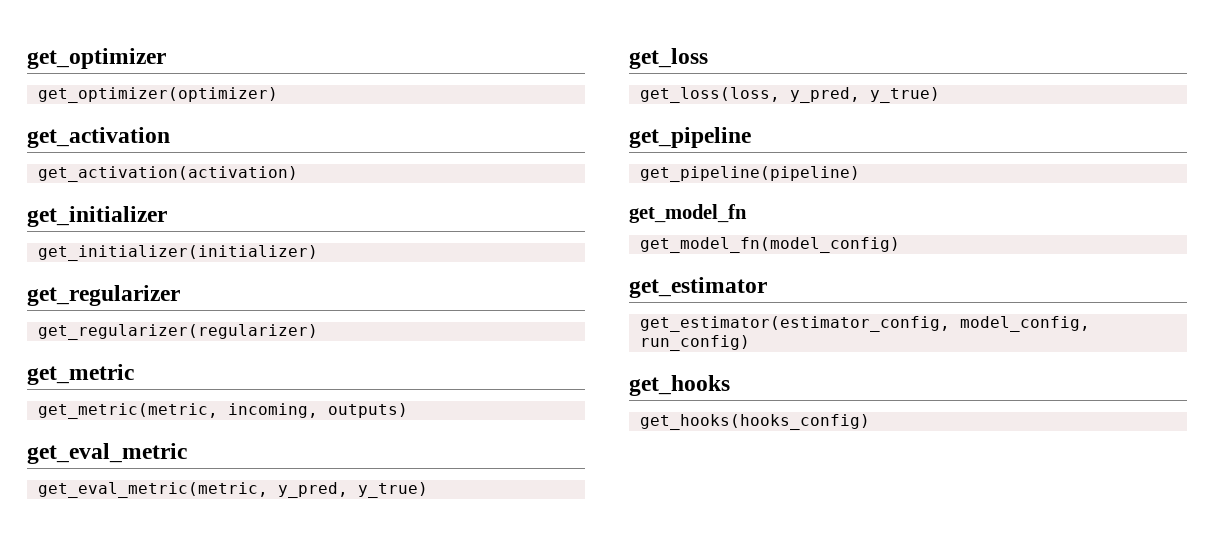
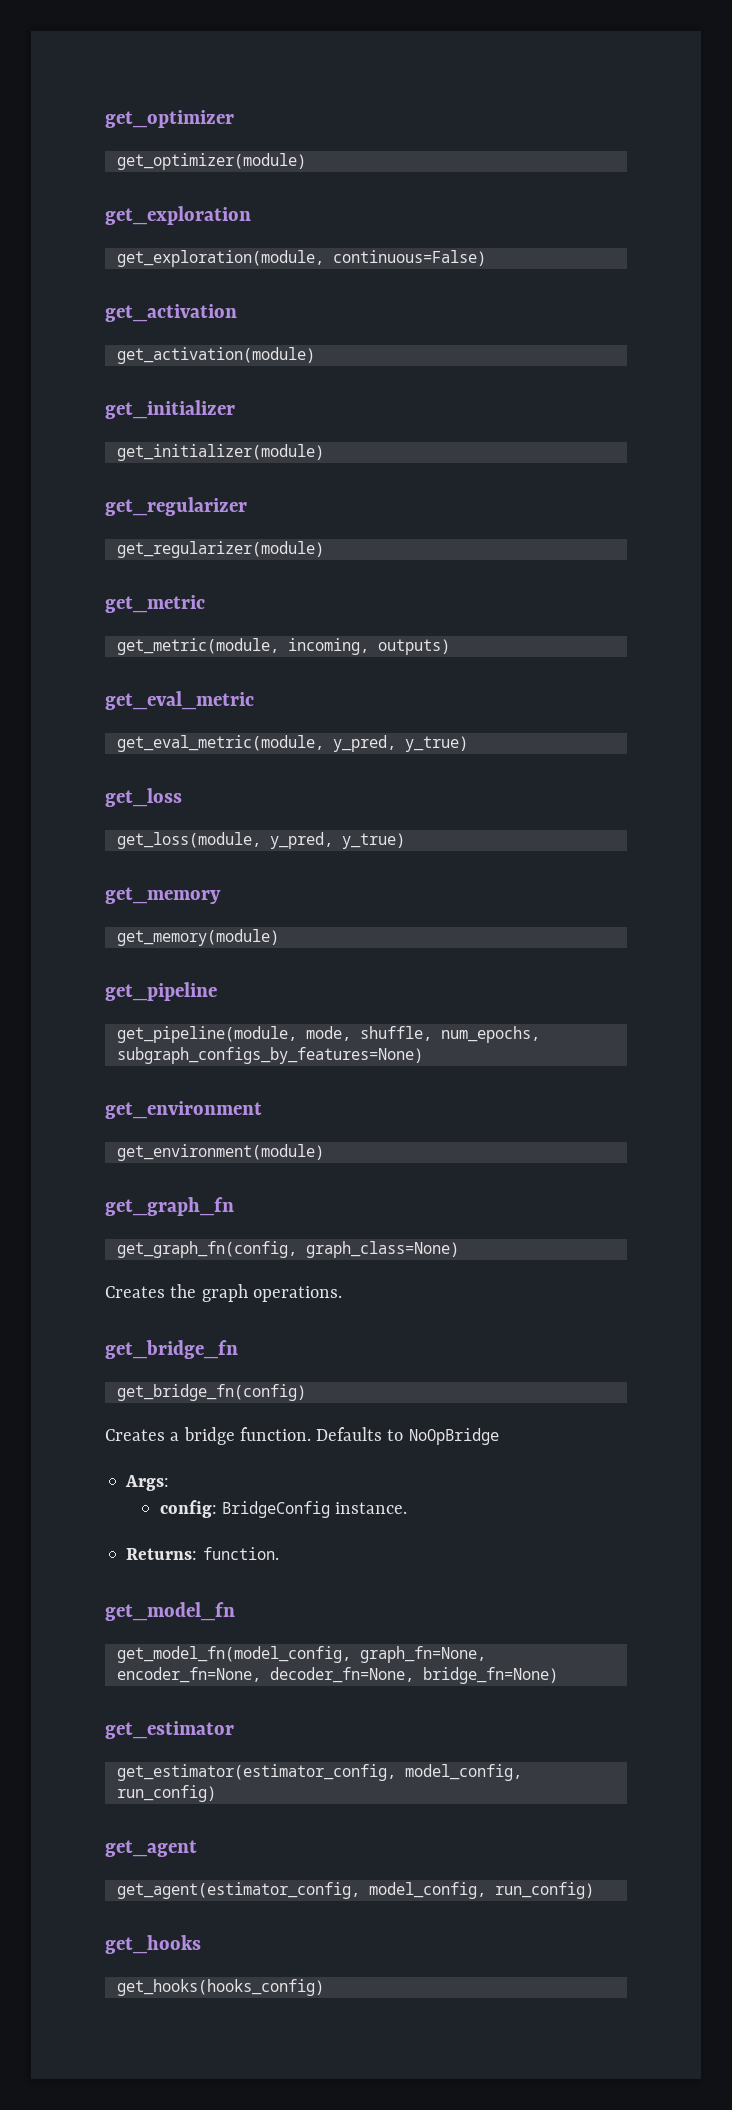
- get_optimizer(optimizer)
+ get_optimizer(module)
+ get_exploration
+ get_exploration(module, continuous=False)
- get_activation(activation)
+ get_activation(module)
- get_initializer(initializer)
+ get_initializer(module)
- get_regularizer(regularizer)
+ get_regularizer(module)
- get_metric(metric, incoming, outputs)
+ get_metric(module, incoming, outputs)
- get_eval_metric(metric, y_pred, y_true)
+ get_eval_metric(module, y_pred, y_true)
- get_loss(loss, y_pred, y_true)
+ get_loss(module, y_pred, y_true)
+ get_memory
+ get_memory(module)
- get_pipeline(pipeline)
+ get_pipeline(module, mode, shuffle, num_epochs, subgraph_configs_by_features=None)
+ get_environment
+ get_environment(module)
+ get_graph_fn
+ get_graph_fn(config, graph_class=None)
+ Creates the graph operations.
+ get_bridge_fn
+ get_bridge_fn(config)
+ Creates a bridge function. Defaults to NoOpBridge
+ Args:
+ config: BridgeConfig instance.
+ Returns: function.
  get_model_fn
- get_model_fn(model_config)
+ get_model_fn(model_config, graph_fn=None, encoder_fn=None, decoder_fn=None, bridge_fn=None)
+ get_agent
+ get_agent(estimator_config, model_config, run_config)

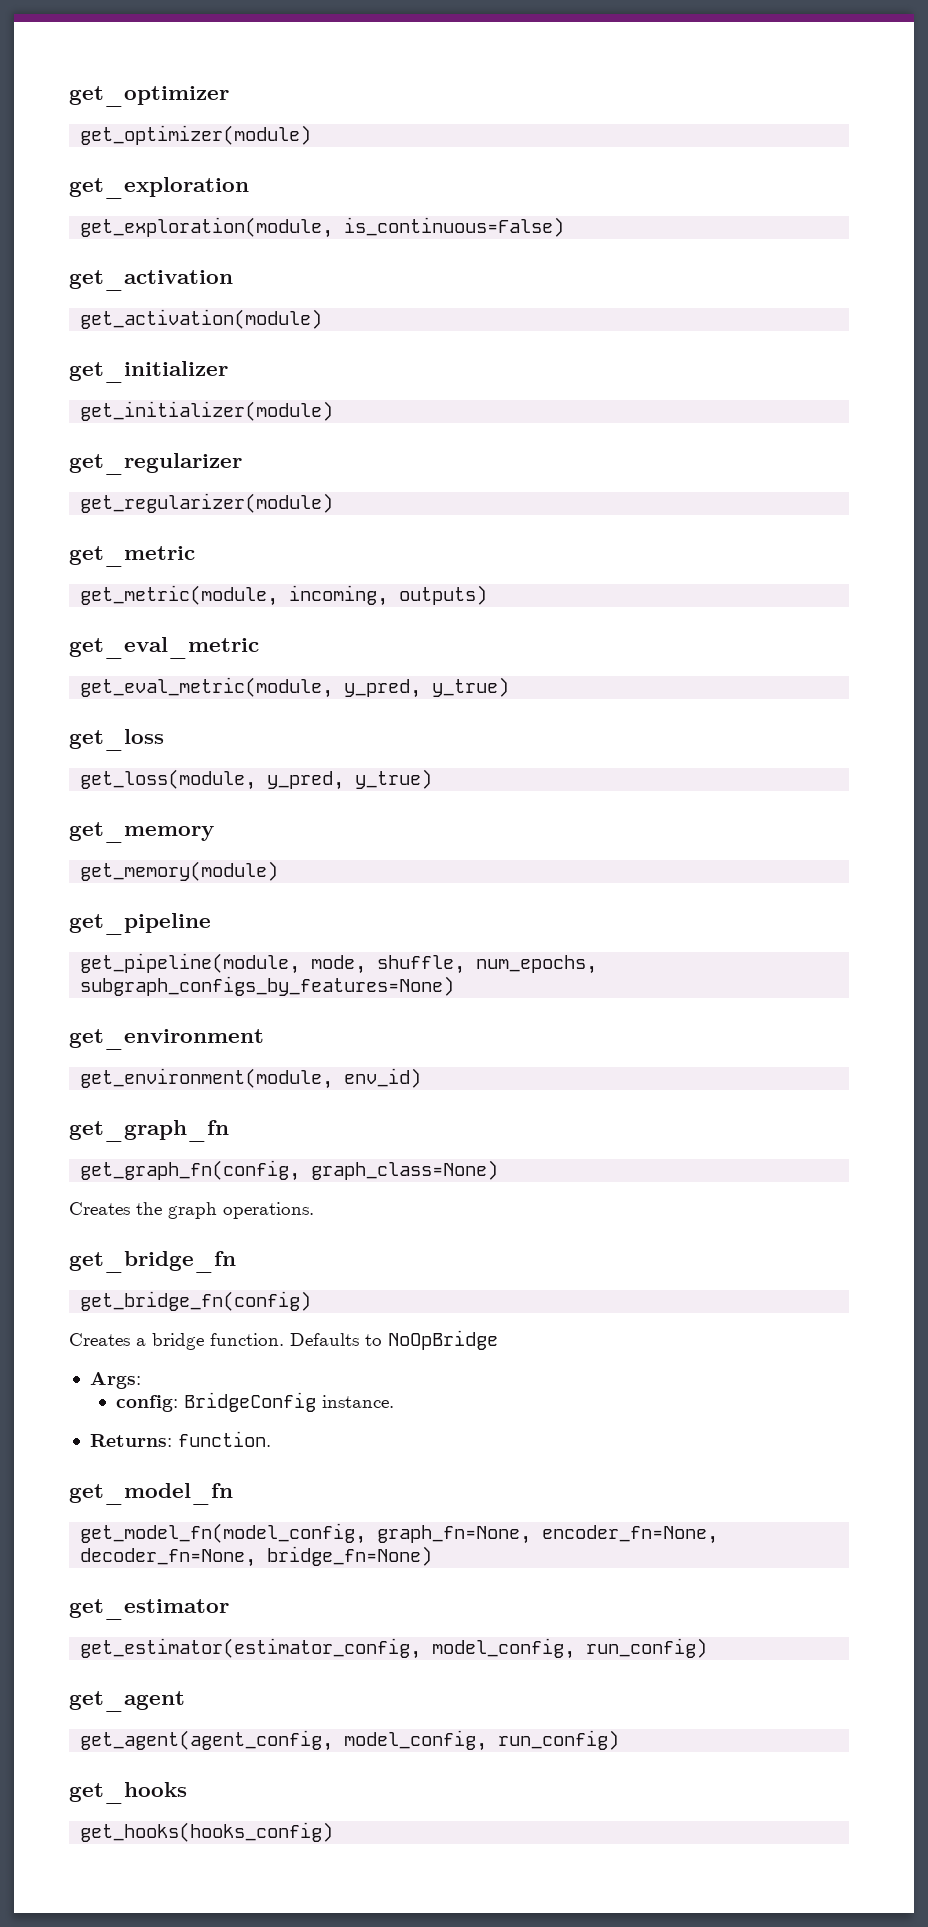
- get_exploration(module, continuous=False)
+ get_exploration(module, is_continuous=False)
- get_environment(module)
+ get_environment(module, env_id)
- get_agent(estimator_config, model_config, run_config)
+ get_agent(agent_config, model_config, run_config)

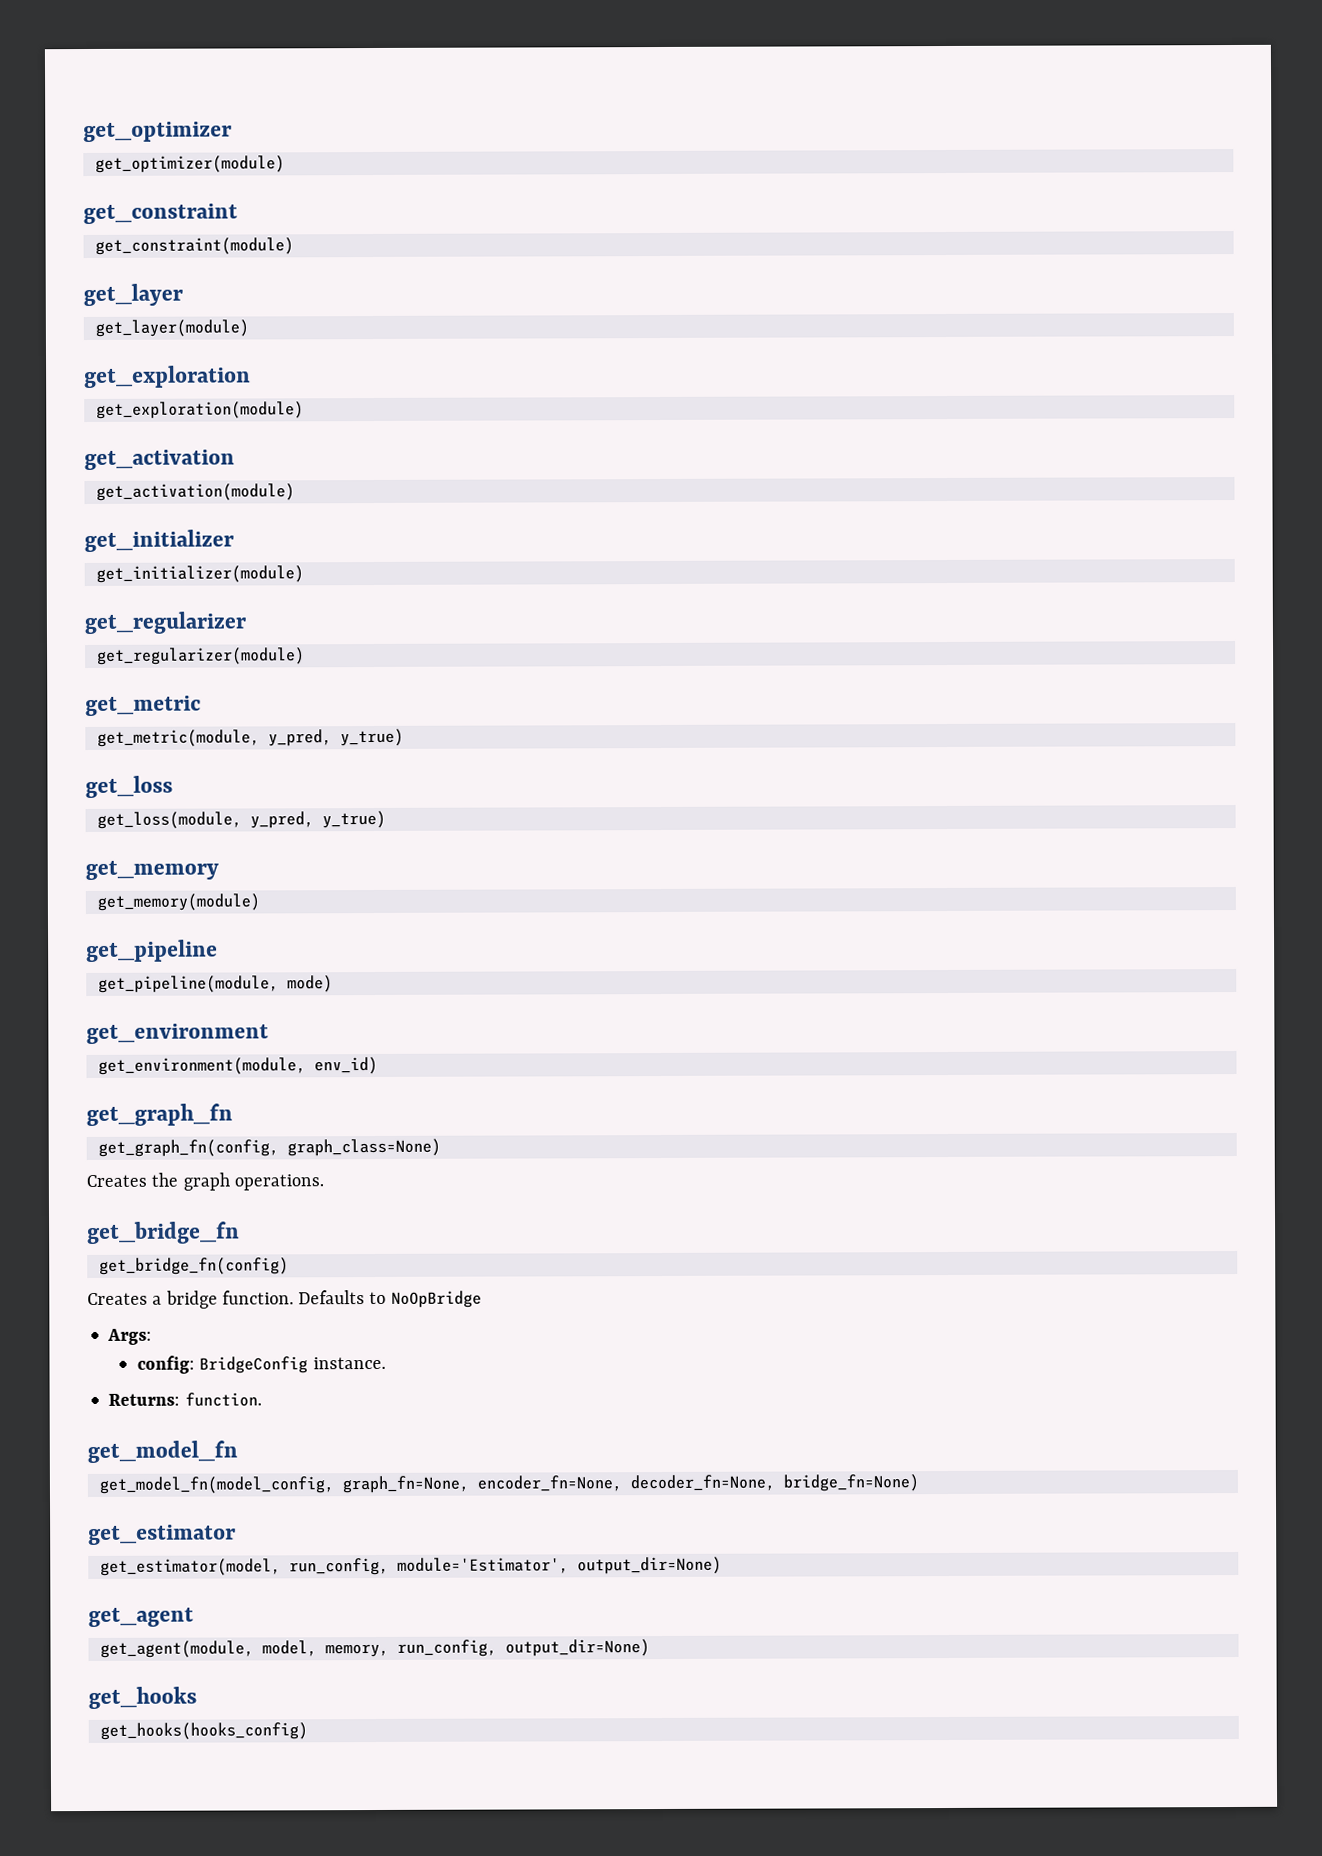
+ get_constraint
+ get_constraint(module)
+ get_layer
+ get_layer(module)
- get_exploration(module, is_continuous=False)
+ get_exploration(module)
- get_metric(module, incoming, outputs)
- get_eval_metric
- get_eval_metric(module, y_pred, y_true)
+ get_metric(module, y_pred, y_true)
- get_pipeline(module, mode, shuffle, num_epochs, subgraph_configs_by_features=None)
+ get_pipeline(module, mode)
- get_estimator(estimator_config, model_config, run_config)
+ get_estimator(model, run_config, module='Estimator', output_dir=None)
  get_agent
- get_agent(agent_config, model_config, run_config)
+ get_agent(module, model, memory, run_config, output_dir=None)

